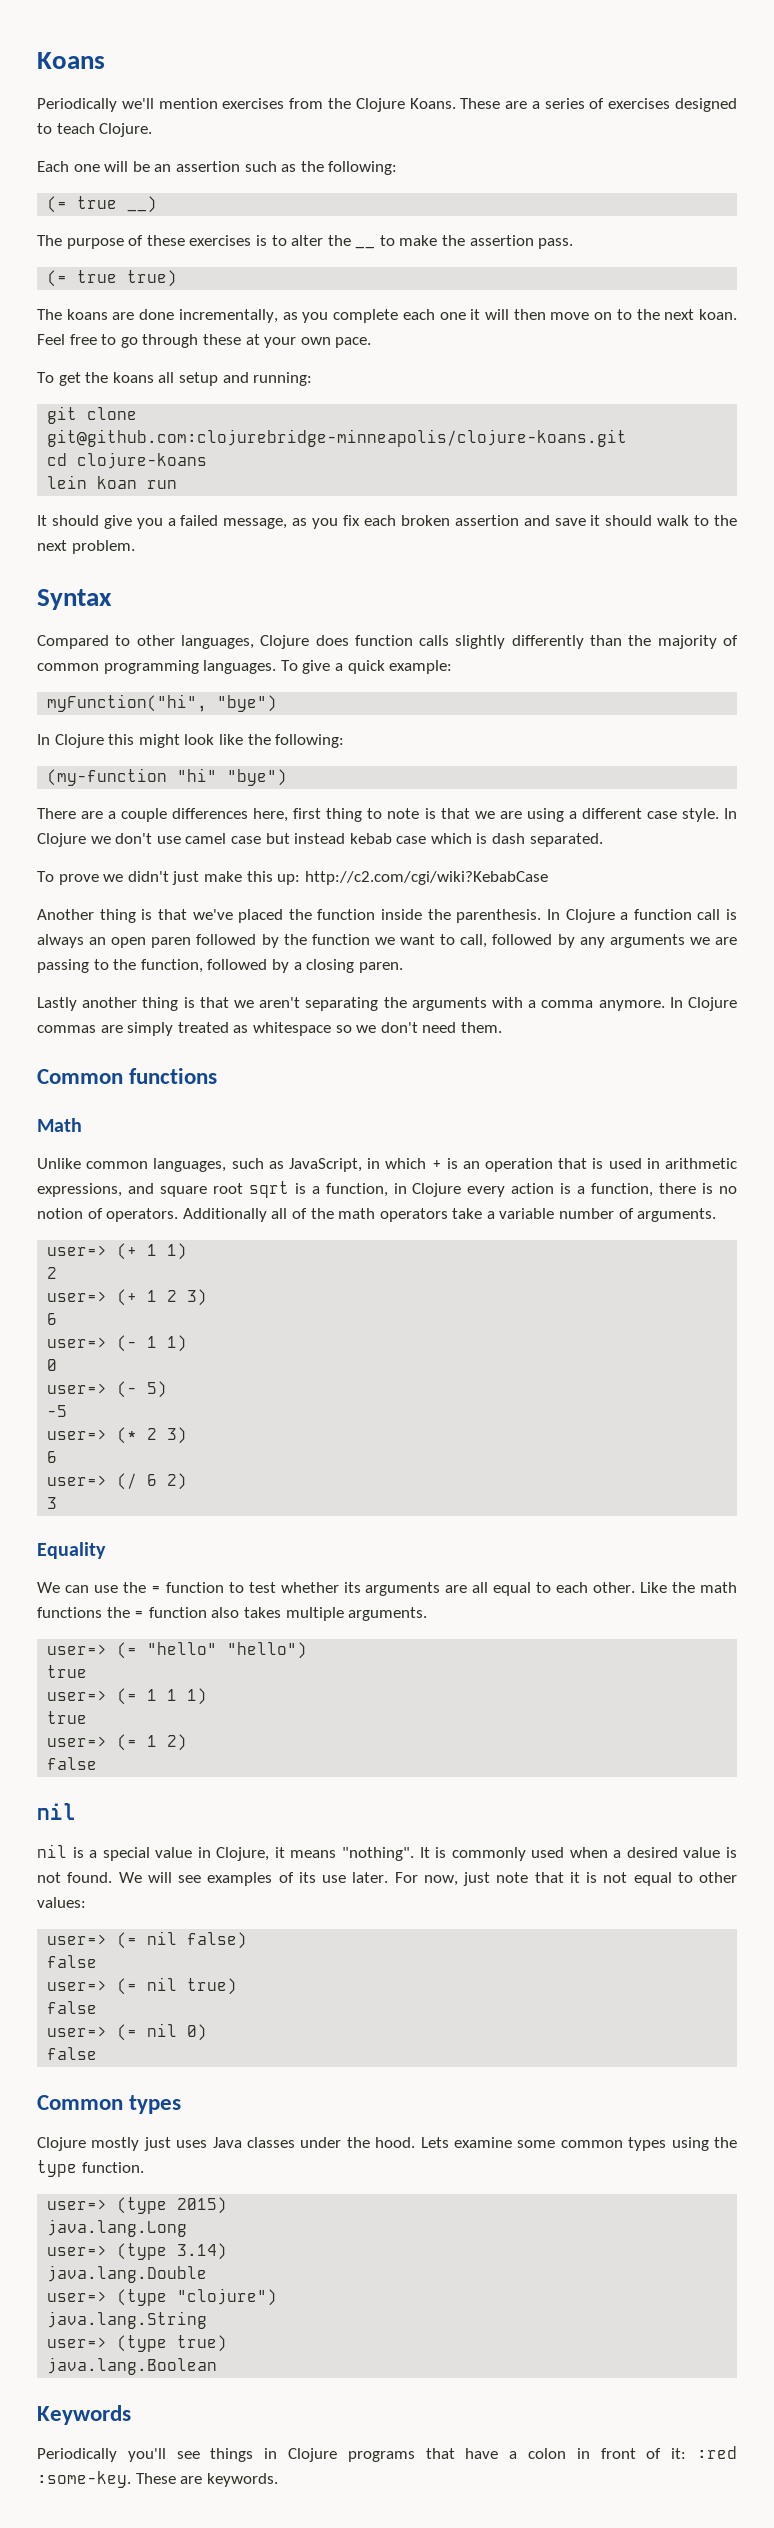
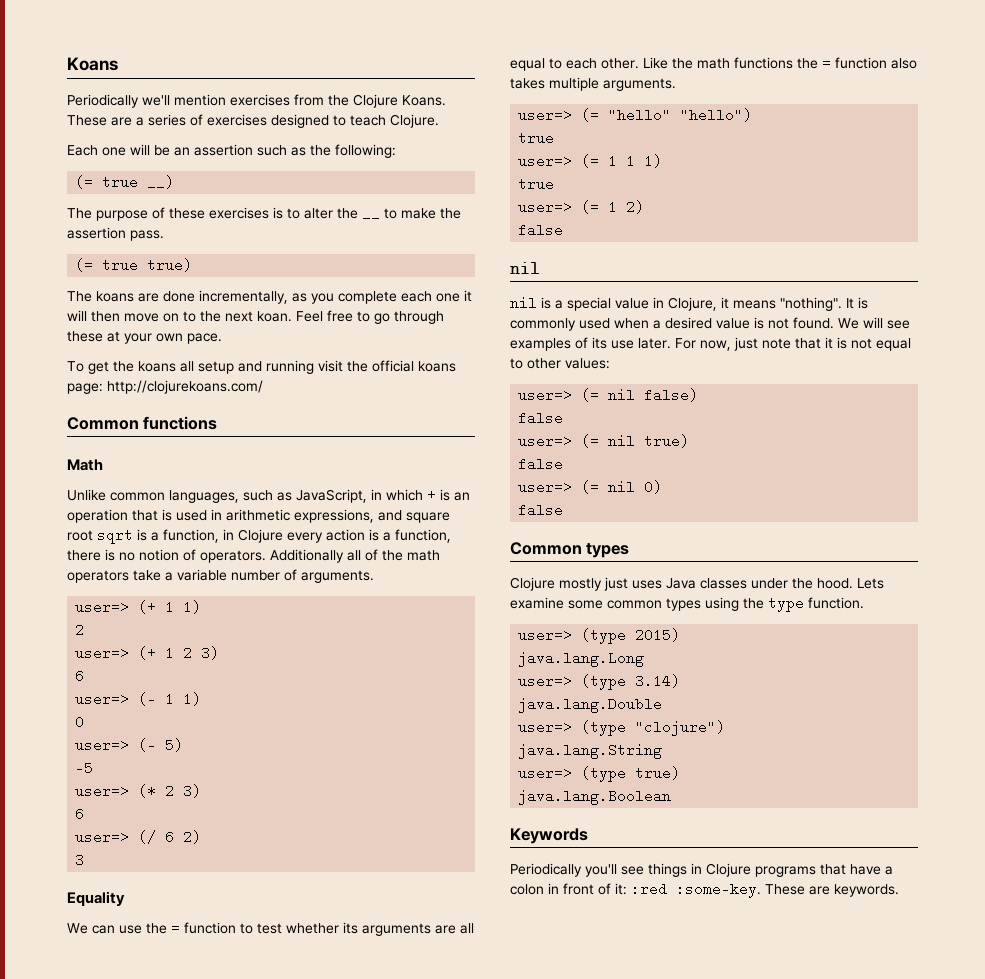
- To get the koans all setup and running:
- git clone git@github.com:clojurebridge-minneapolis/clojure-koans.git
- cd clojure-koans
- lein koan run
- It should give you a failed message, as you fix each broken assertion and save it should walk to the next problem.
- Syntax
- Compared to other languages, Clojure does function calls slightly differently than the majority of common programming languages. To give a quick example:
- myFunction("hi", "bye")
- In Clojure this might look like the following:
- (my-function "hi" "bye")
- There are a couple differences here, first thing to note is that we are using a different case style. In Clojure we don't use camel case but instead kebab case which is dash separated.
- To prove we didn't just make this up: http://c2.com/cgi/wiki?KebabCase
- Another thing is that we've placed the function inside the parenthesis. In Clojure a function call is always an open paren followed by the function we want to call, followed by any arguments we are passing to the function, followed by a closing paren.
- Lastly another thing is that we aren't separating the arguments with a comma anymore. In Clojure commas are simply treated as whitespace so we don't need them.
+ To get the koans all setup and running visit the official koans page: http://clojurekoans.com/

